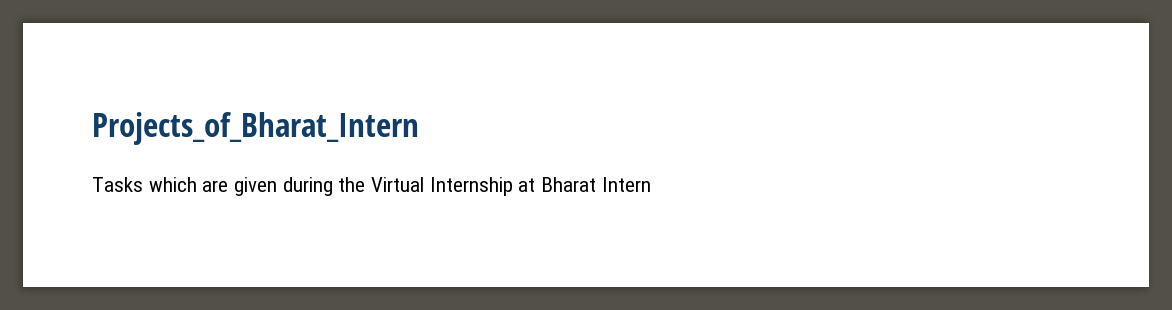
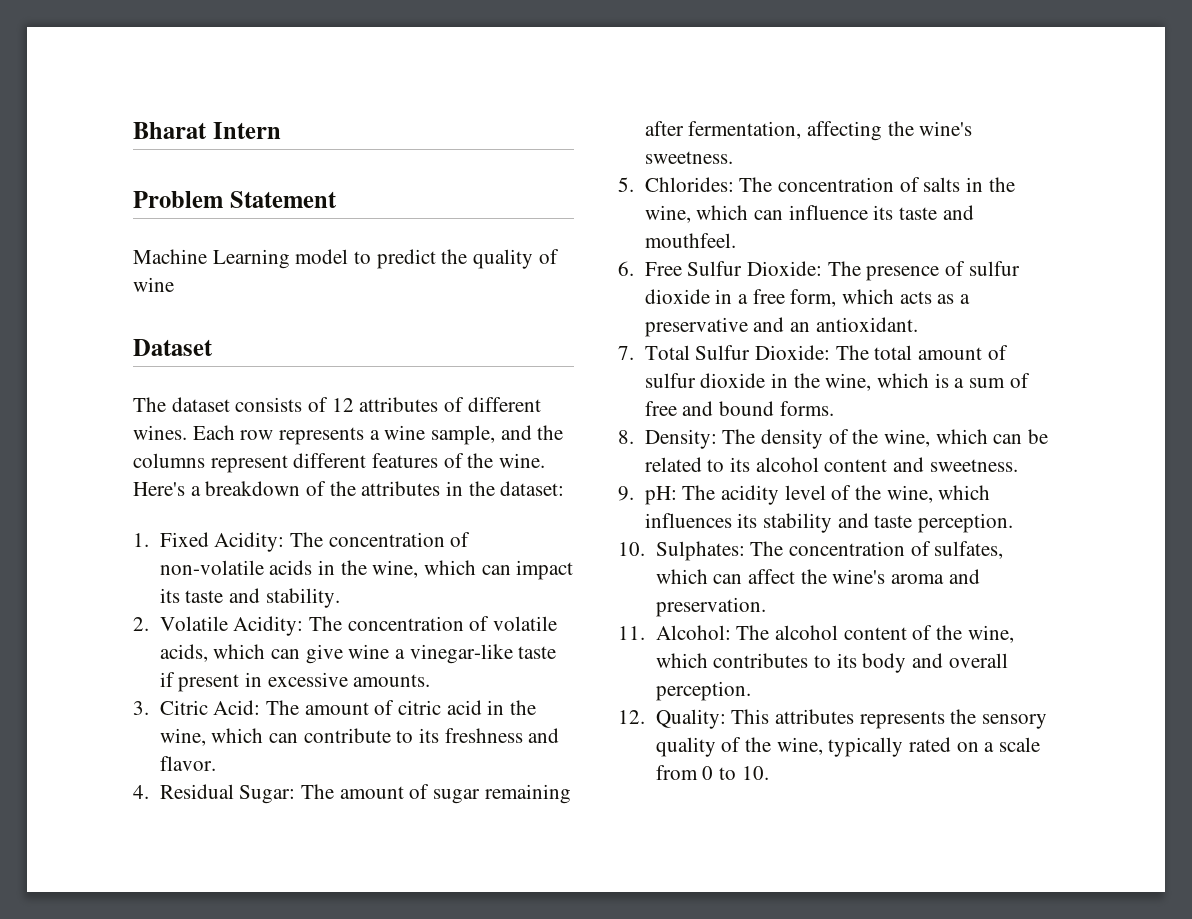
- Projects_of_Bharat_Intern
- Tasks which are given during the Virtual Internship at Bharat Intern
+ Bharat Intern
+ Problem Statement
+ Machine Learning model to predict the quality of wine
+ Dataset
+ The dataset consists of 12 attributes of different wines. Each row represents a wine sample, and the columns represent different features of the wine. Here's a breakdown of the attributes in the dataset:
+ 1. Fixed Acidity: The concentration of non-volatile acids in the wine, which can impact its taste and stability.
+ 2. Volatile Acidity: The concentration of volatile acids, which can give wine a vinegar-like taste if present in excessive amounts.
+ 3. Citric Acid: The amount of citric acid in the wine, which can contribute to its freshness and flavor.
+ 4. Residual Sugar: The amount of sugar remaining after fermentation, affecting the wine's sweetness.
+ 5. Chlorides: The concentration of salts in the wine, which can influence its taste and mouthfeel.
+ 6. Free Sulfur Dioxide: The presence of sulfur dioxide in a free form, which acts as a preservative and an antioxidant.
+ 7. Total Sulfur Dioxide: The total amount of sulfur dioxide in the wine, which is a sum of free and bound forms.
+ 8. Density: The density of the wine, which can be related to its alcohol content and sweetness.
+ 9. pH: The acidity level of the wine, which influences its stability and taste perception.
+ 10. Sulphates: The concentration of sulfates, which can affect the wine's aroma and preservation.
+ 11. Alcohol: The alcohol content of the wine, which contributes to its body and overall perception.
+ 12. Quality: This attributes represents the sensory quality of the wine, typically rated on a scale from 0 to 10.

